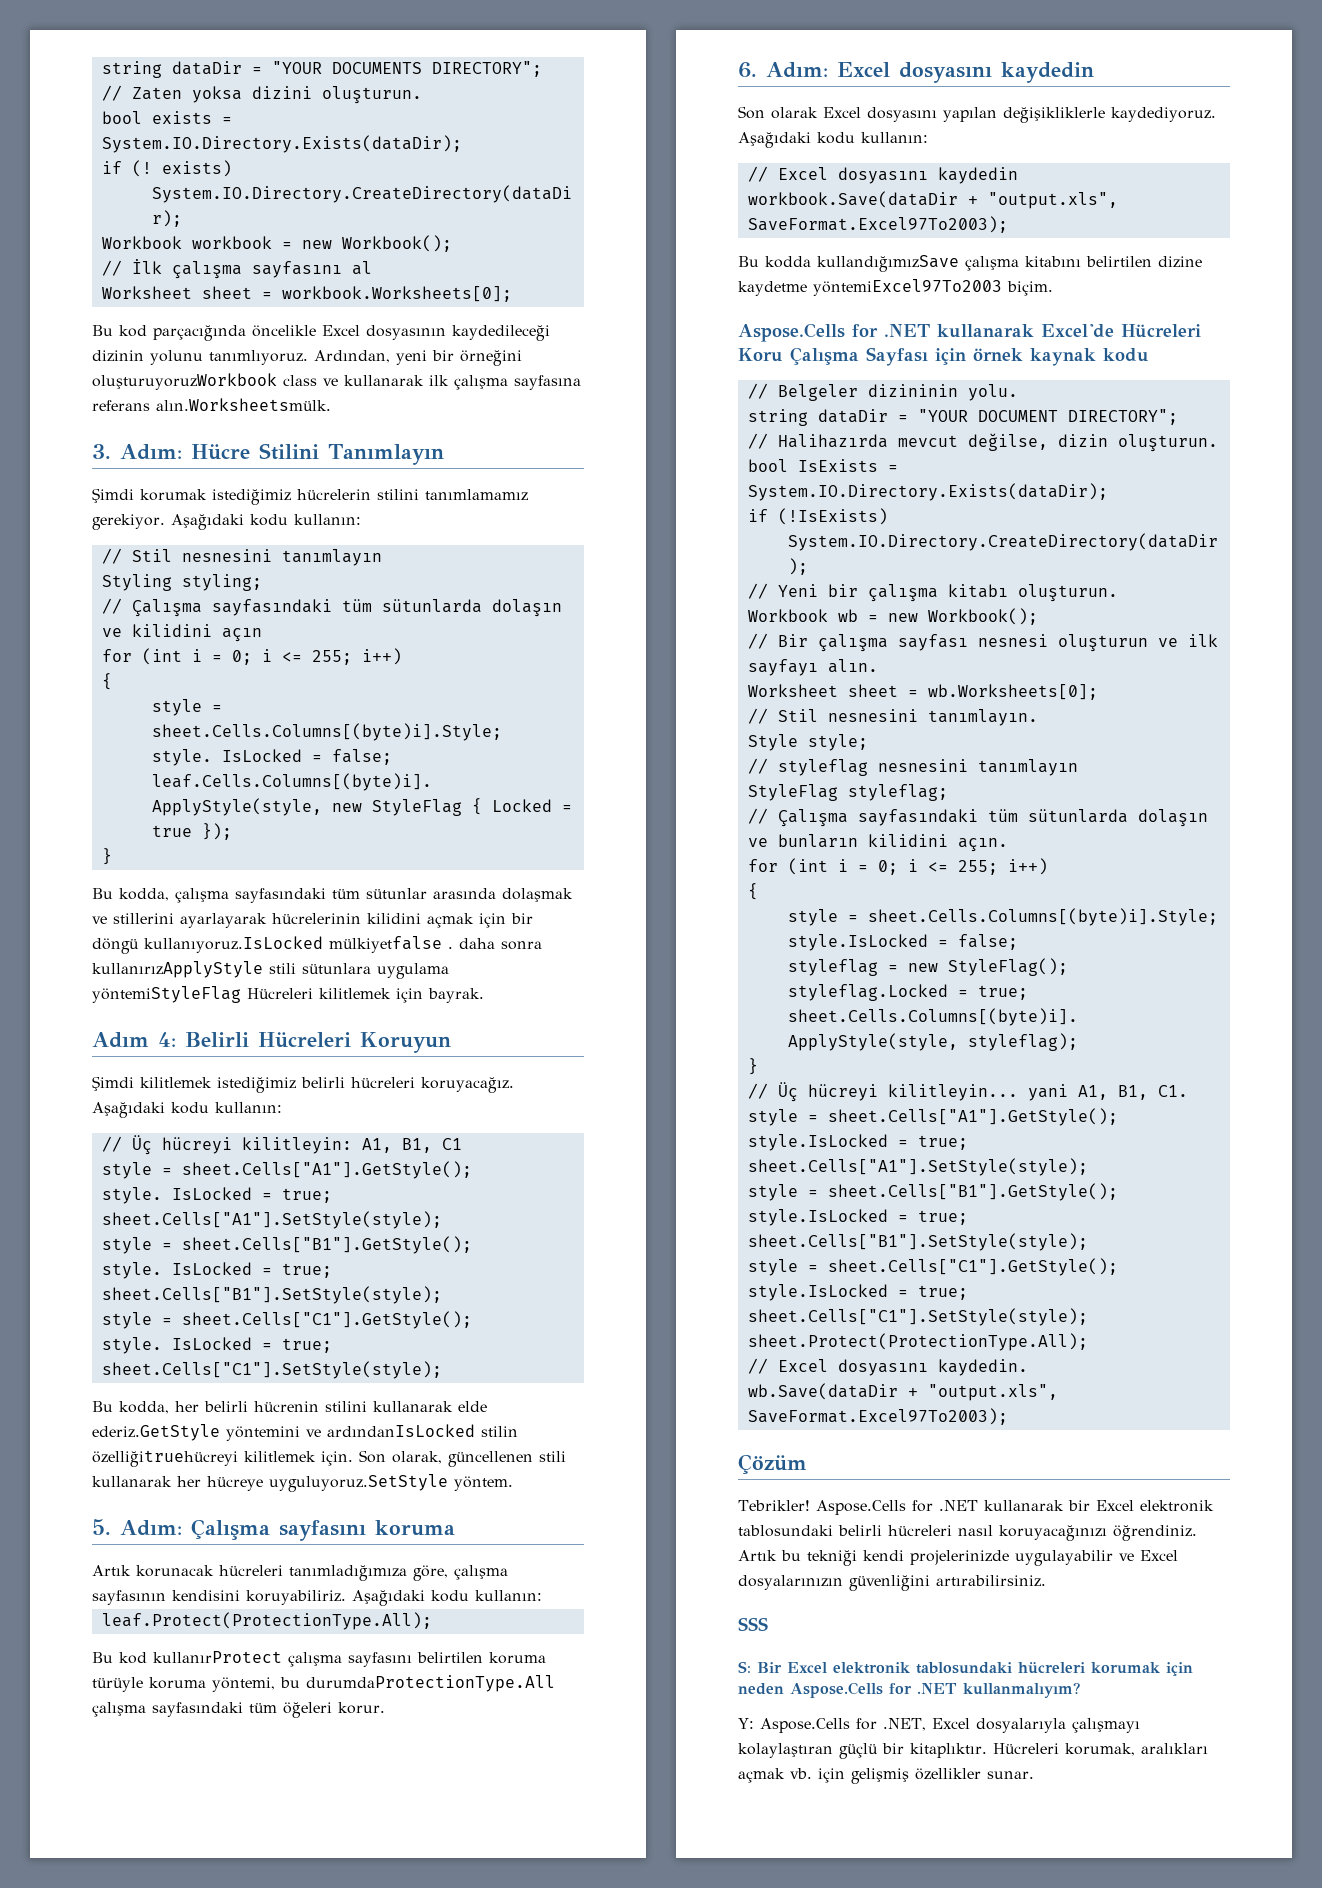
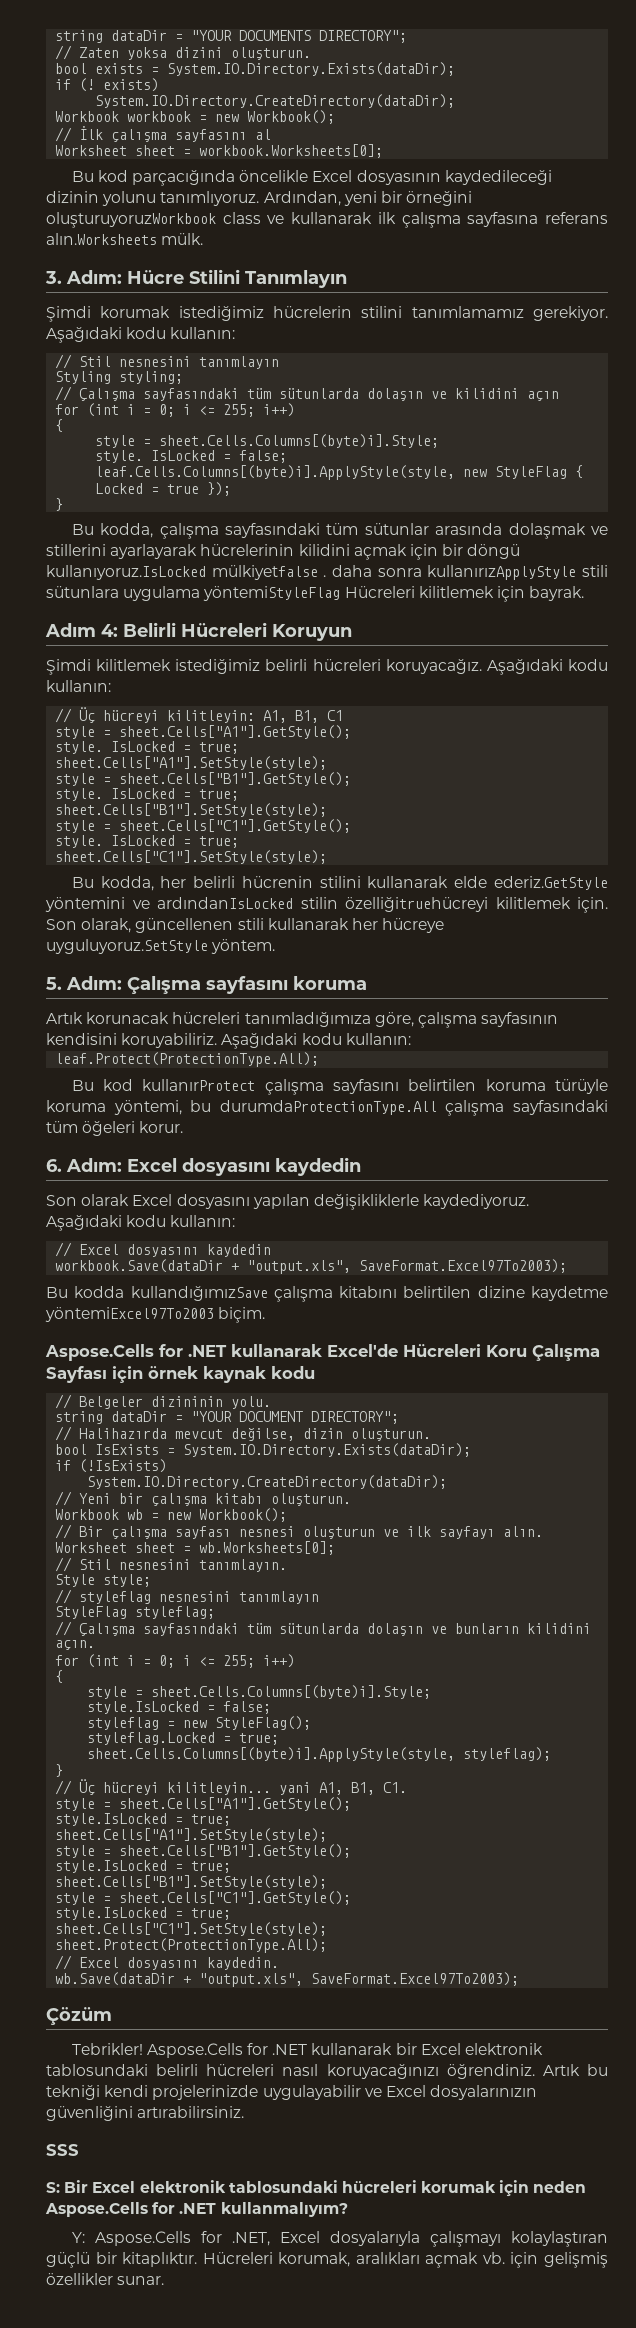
- Ardından, yeni bir örneğini oluşturuyoruzWorkbook class ve kullanarak ilk çalışma sayfasına referans alın.Worksheetsmülk.
+ Ardından, yeni bir örneğini oluşturuyoruzWorkbook class ve kullanarak ilk çalışma sayfasına referans alın.Worksheets mülk.

